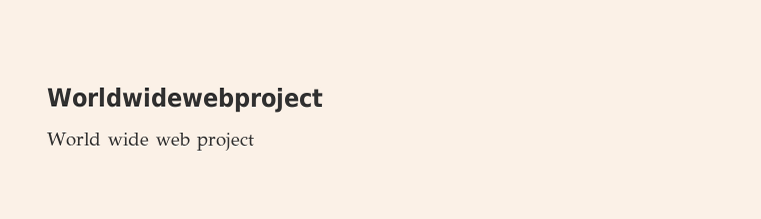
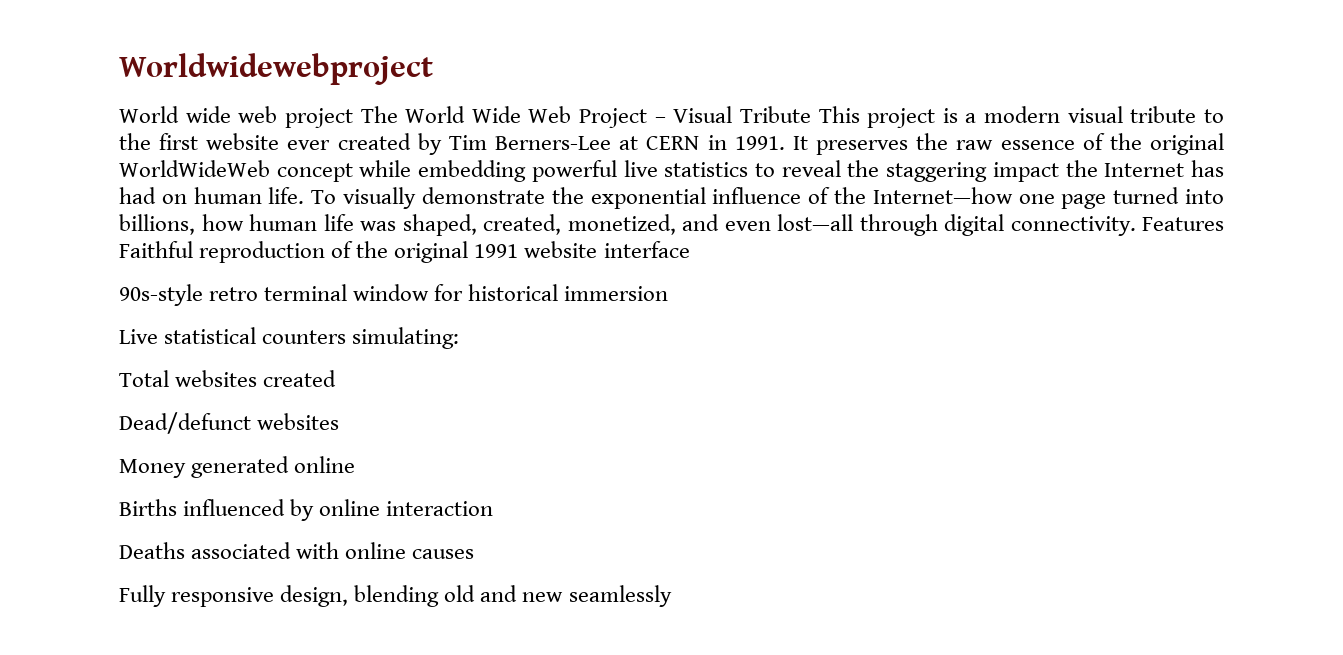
- World wide web project
+ World wide web project The World Wide Web Project – Visual Tribute This project is a modern visual tribute to the first website ever created by Tim Berners-Lee at CERN in 1991. It preserves the raw essence of the original WorldWideWeb concept while embedding powerful live statistics to reveal the staggering impact the Internet has had on human life. To visually demonstrate the exponential influence of the Internet—how one page turned into billions, how human life was shaped, created, monetized, and even lost—all through digital connectivity. Features Faithful reproduction of the original 1991 website interface
+ 90s-style retro terminal window for historical immersion
+ Live statistical counters simulating:
+ Total websites created
+ Dead/defunct websites
+ Money generated online
+ Births influenced by online interaction
+ Deaths associated with online causes
+ Fully responsive design, blending old and new seamlessly

